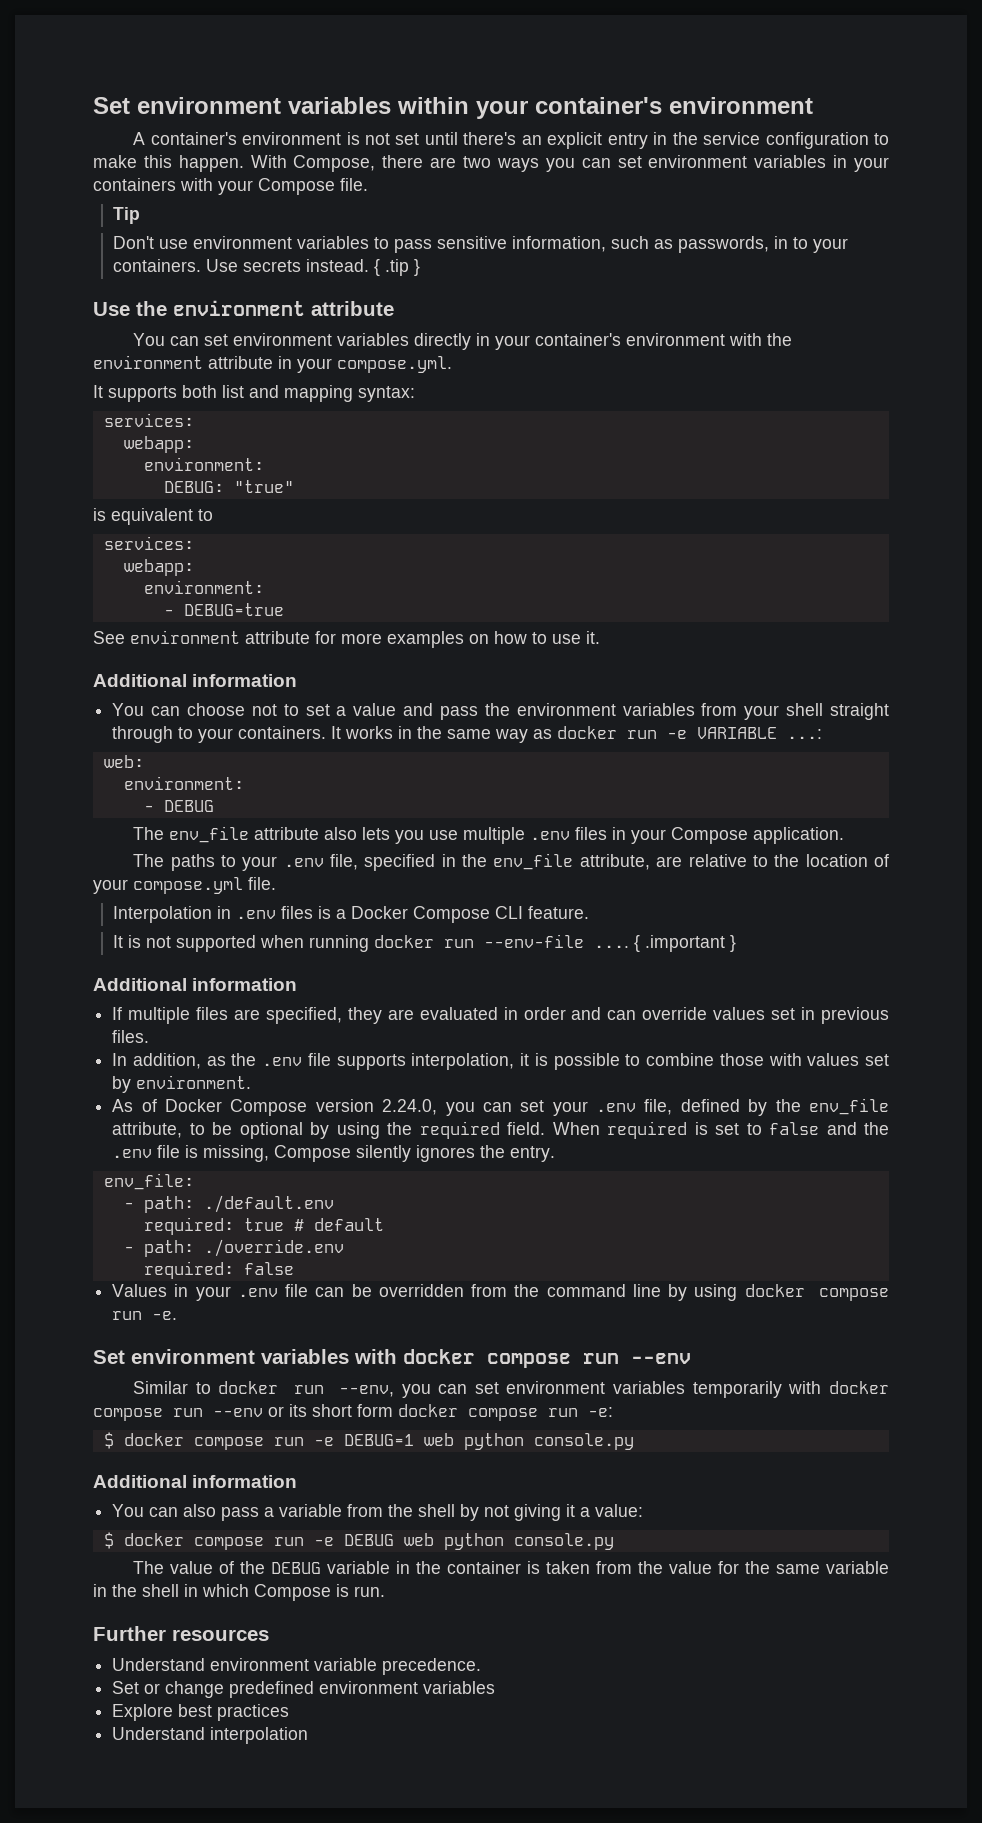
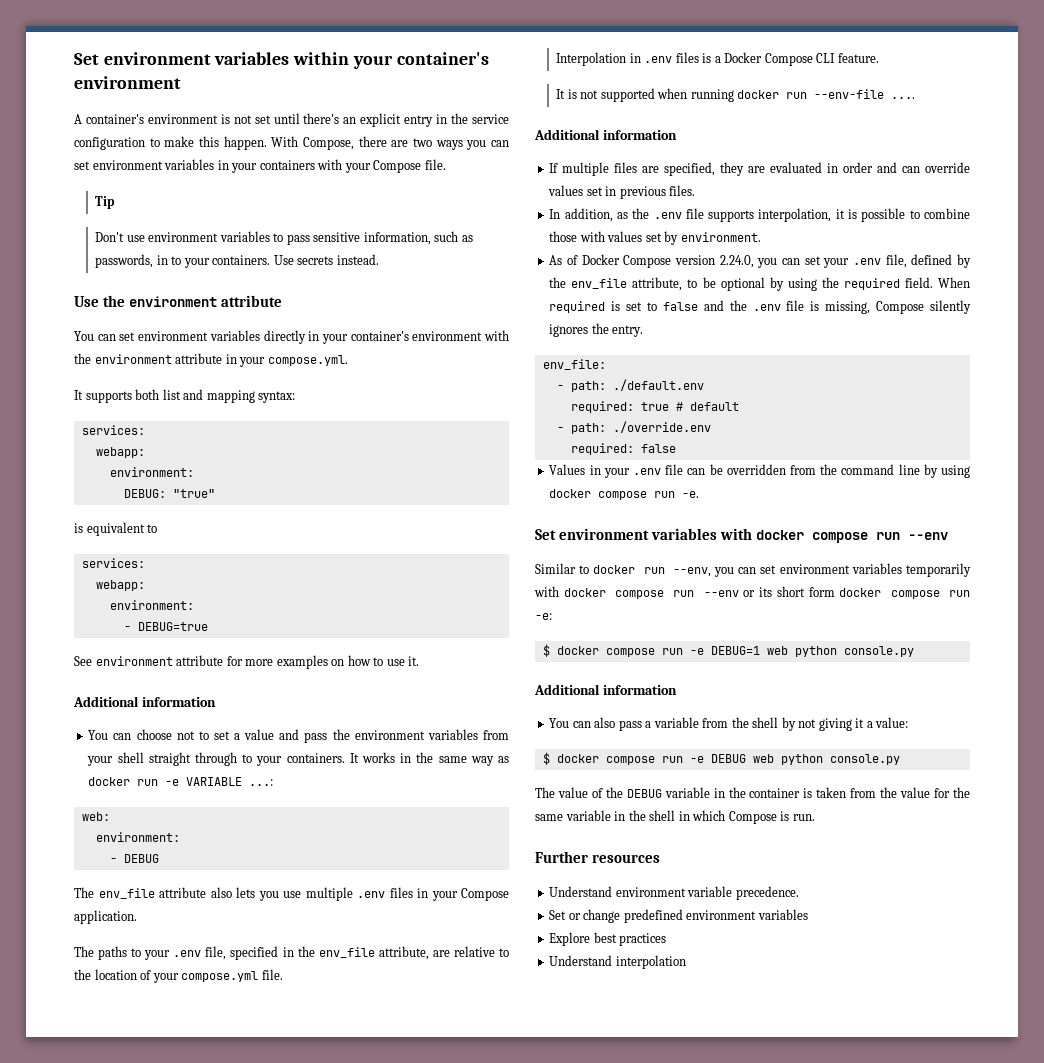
- { .tip }
- { .important }

